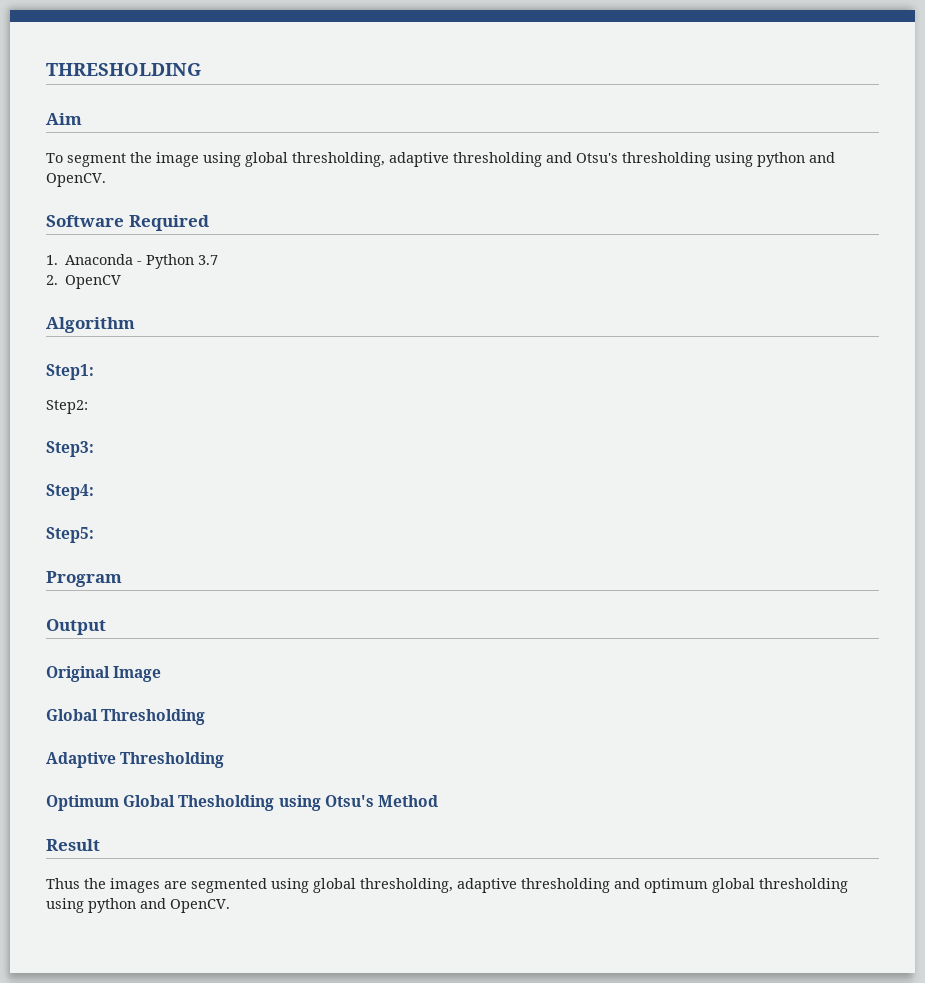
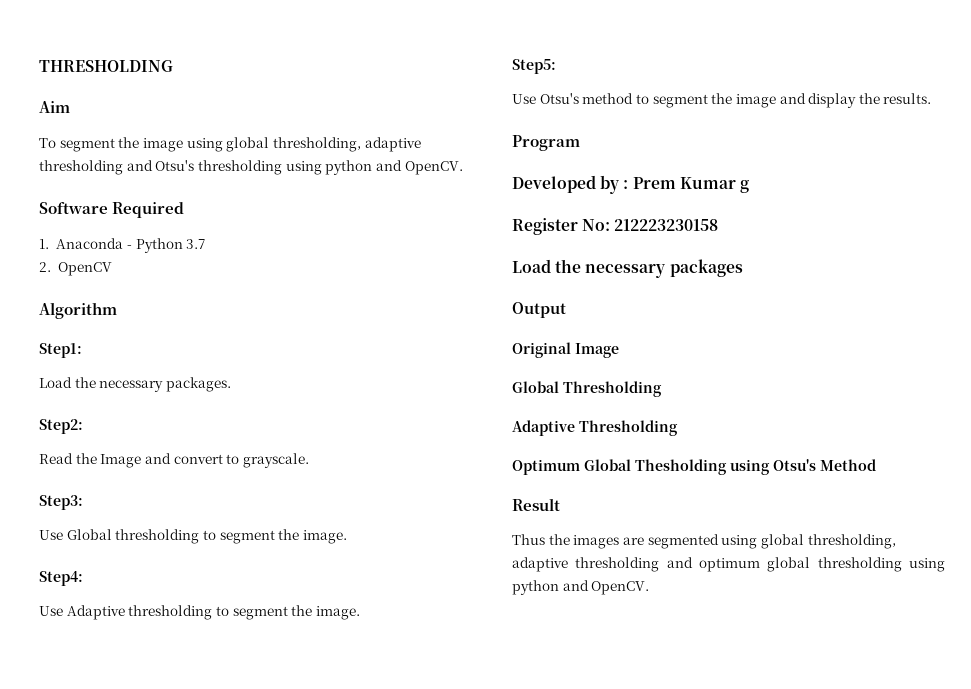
+ Load the necessary packages.
  Step2:
+ Read the Image and convert to grayscale.
  Step3:
+ Use Global thresholding to segment the image.
  Step4:
+ Use Adaptive thresholding to segment the image.
  Step5:
+ Use Otsu's method to segment the image and display the results.
  Program
+ Developed by : Prem Kumar g
+ Register No: 212223230158
+ Load the necessary packages

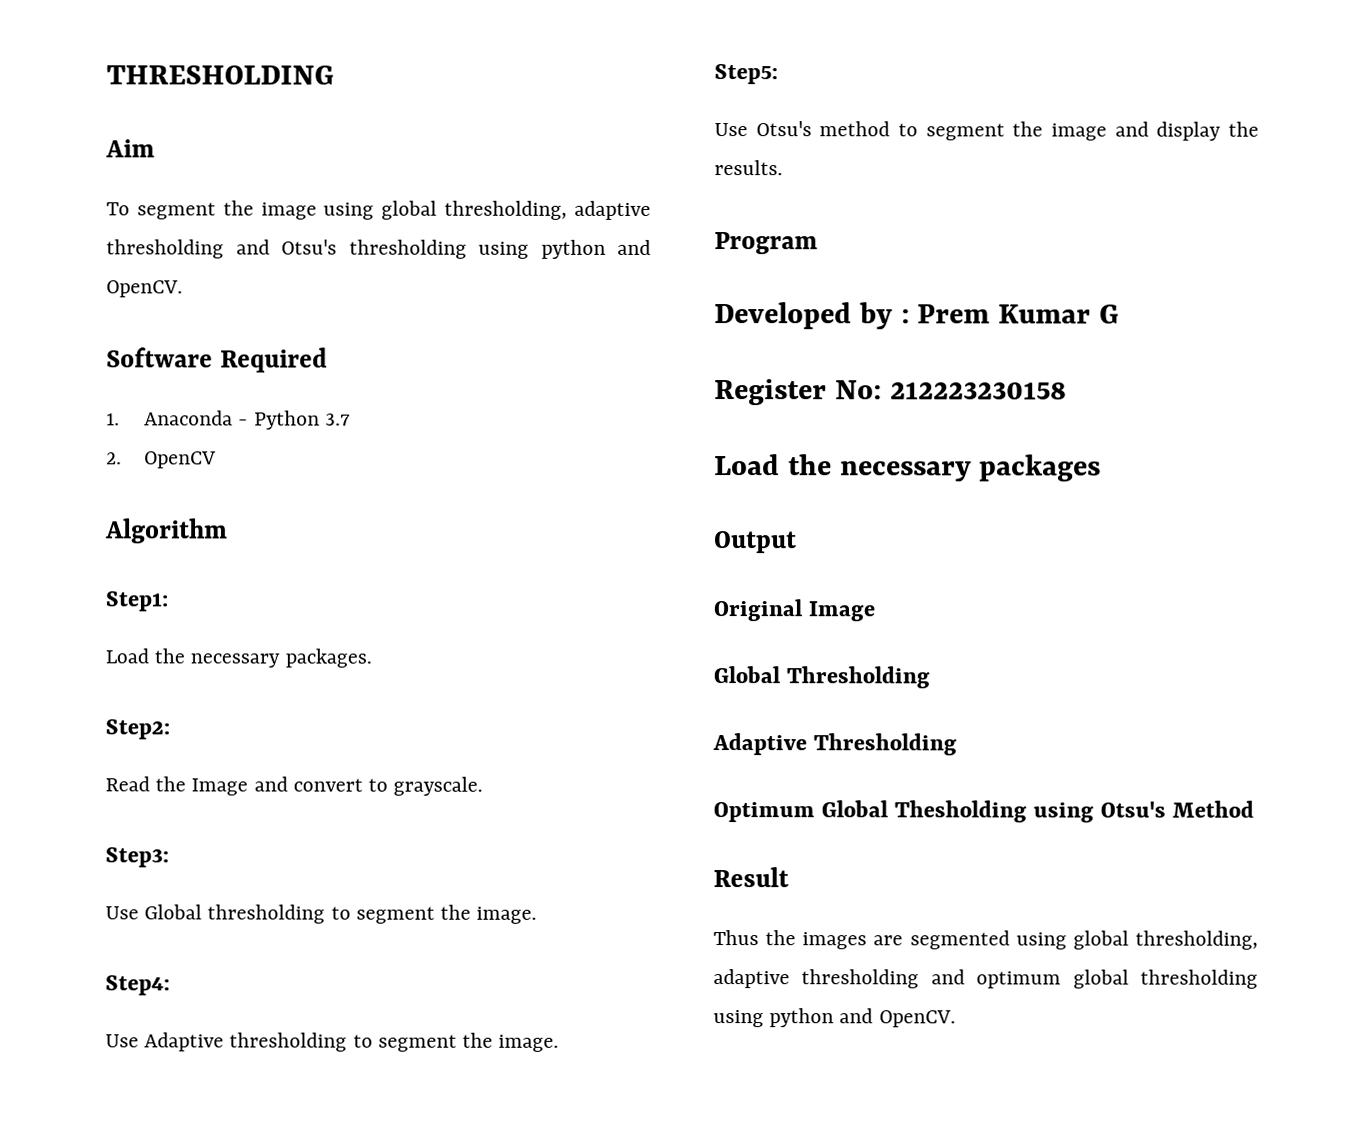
- Developed by : Prem Kumar g
+ Developed by : Prem Kumar G

